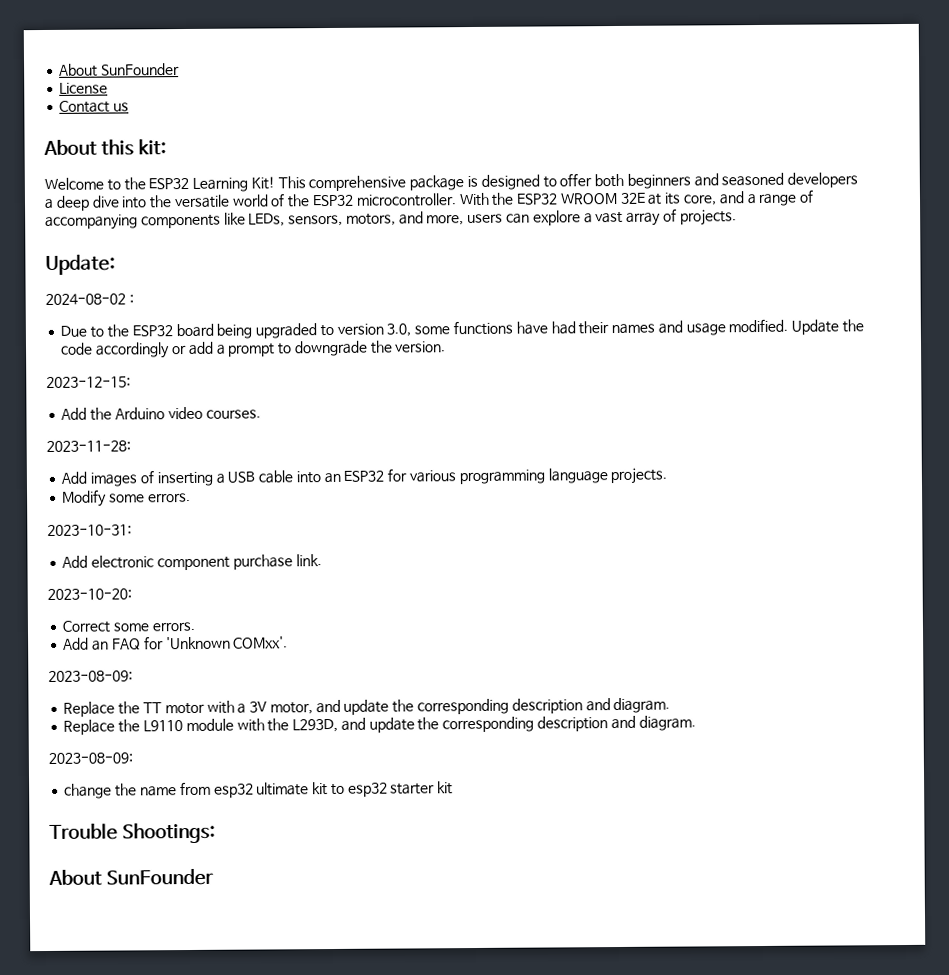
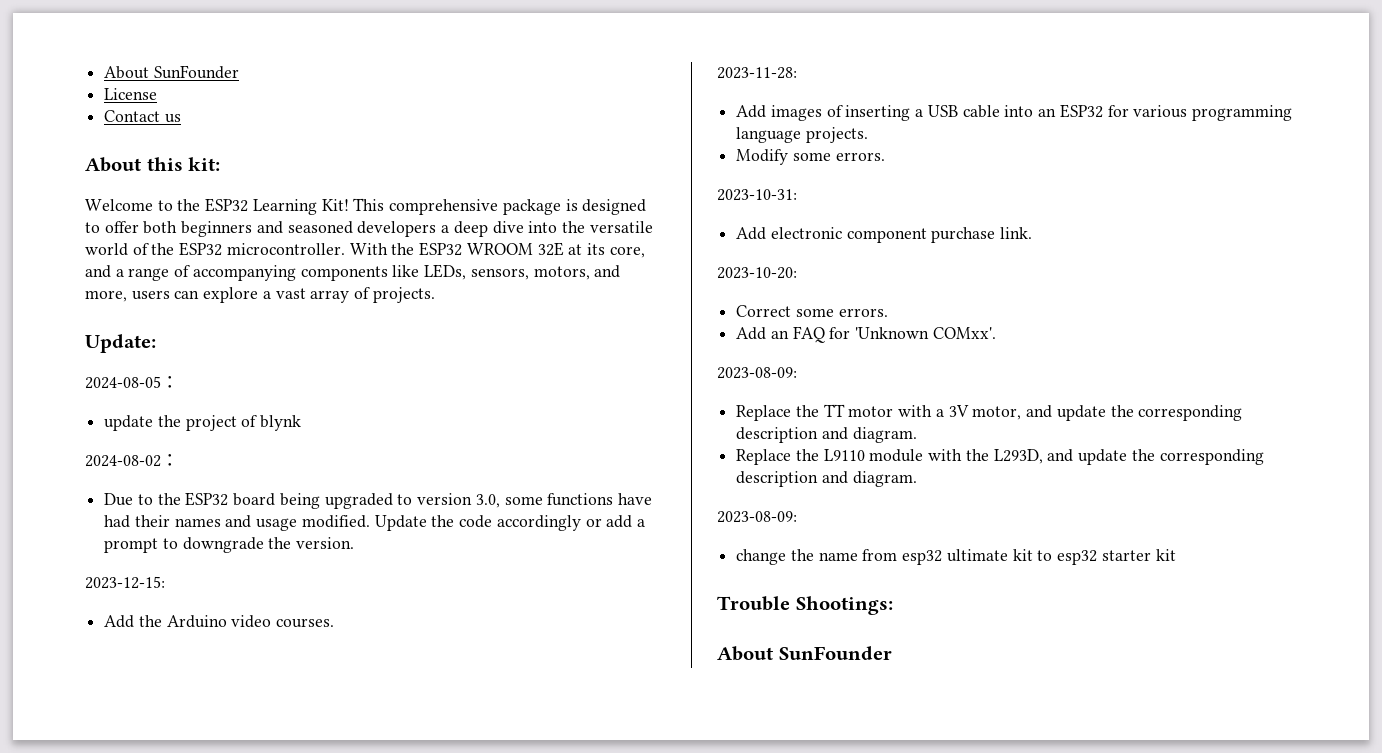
+ 2024-08-05：
+ update the project of blynk

